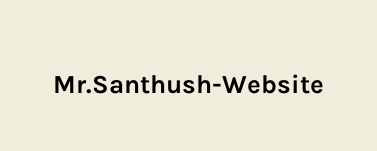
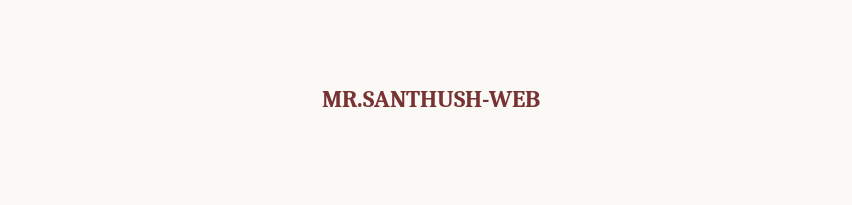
- Mr.Santhush-Website
+ MR.SANTHUSH-WEB

